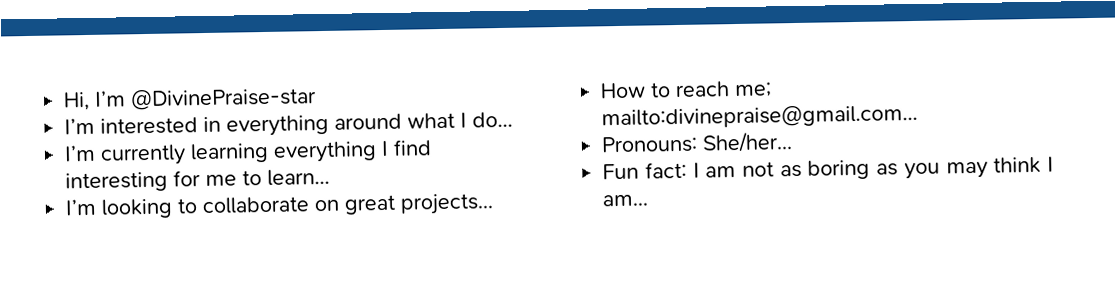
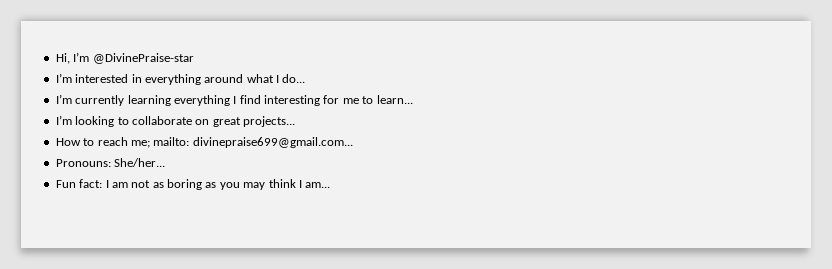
- How to reach me; mailto:divinepraise@gmail.com...
+ How to reach me; mailto: divinepraise699@gmail.com...

